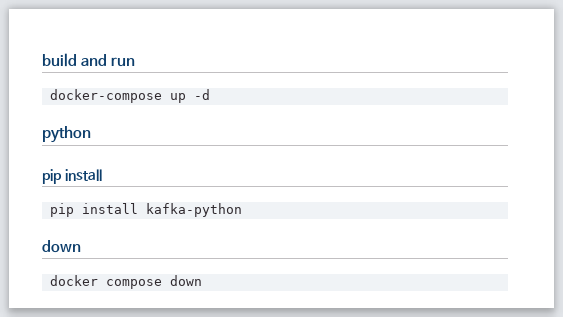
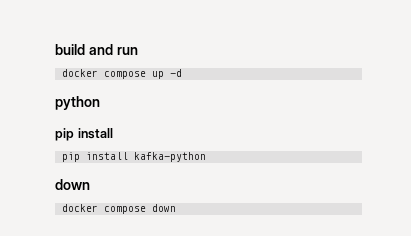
- docker-compose up -d
+ docker compose up -d

